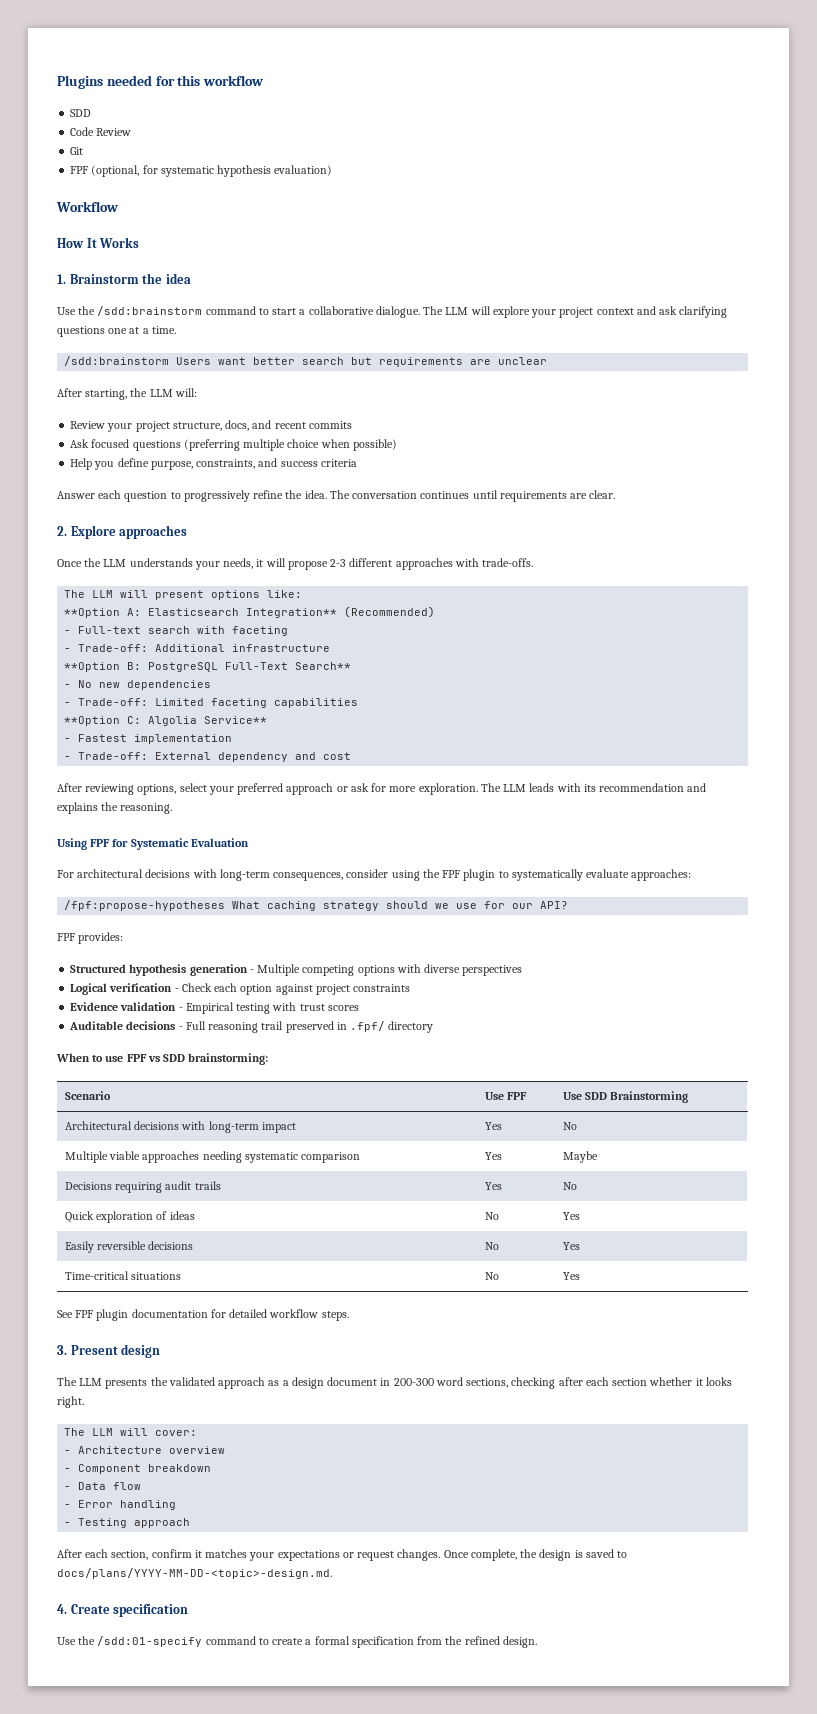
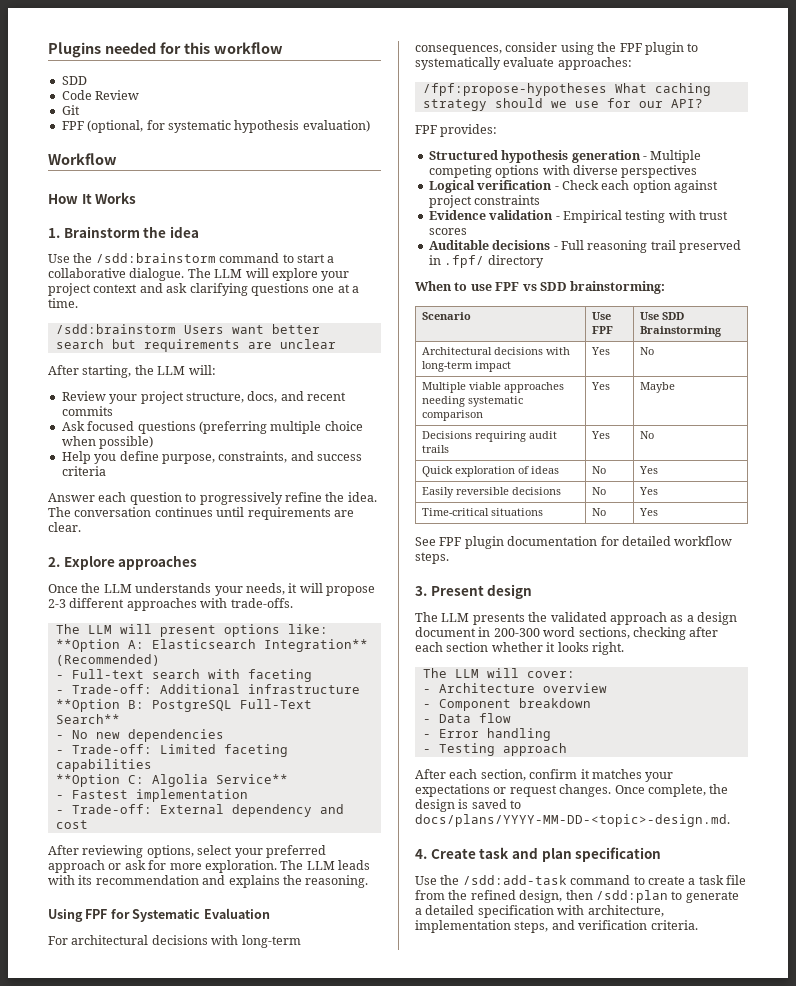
- 4. Create specification
+ 4. Create task and plan specification
- Use the /sdd:01-specify command to create a formal specification from the refined design.
+ Use the /sdd:add-task command to create a task file from the refined design, then /sdd:plan to generate a detailed specification with architecture, implementation steps, and verification criteria.

